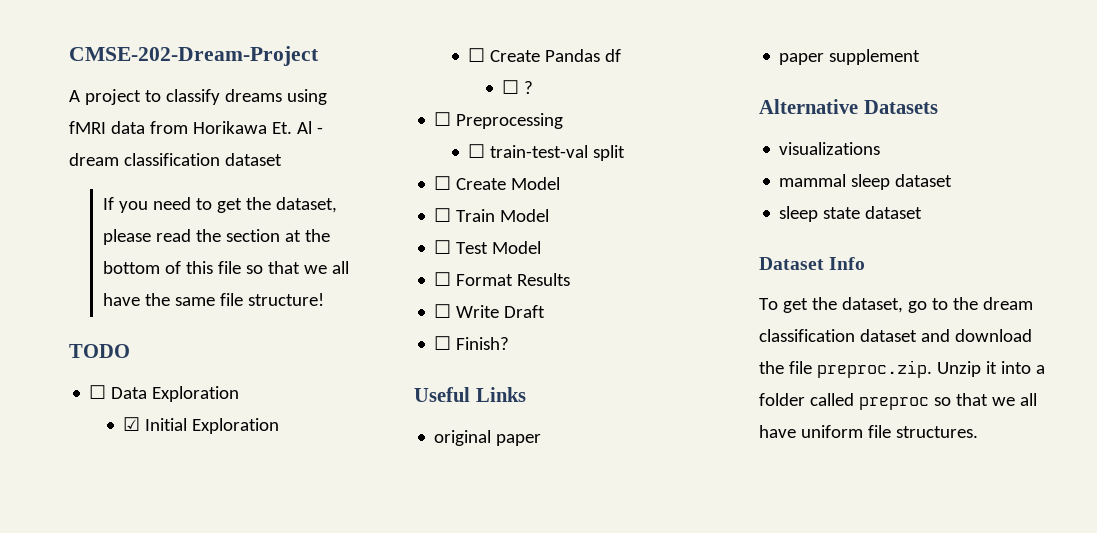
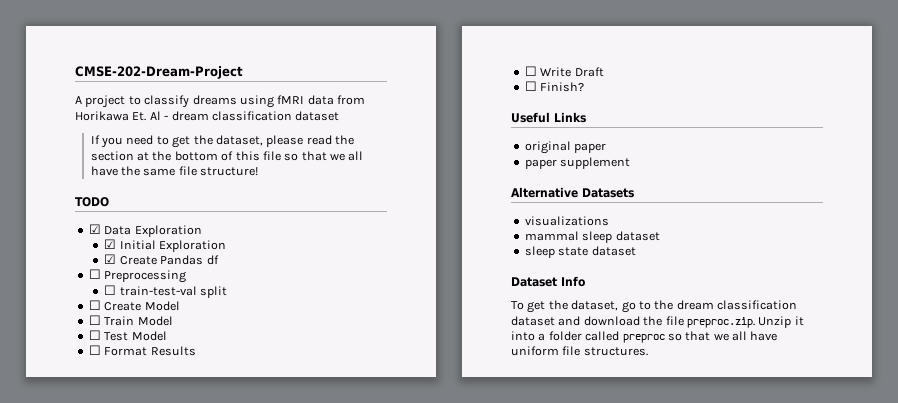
- ☐ Data Exploration
+ ☑ Data Exploration
- ☐ Create Pandas df
+ ☑ Create Pandas df
- ☐ ?

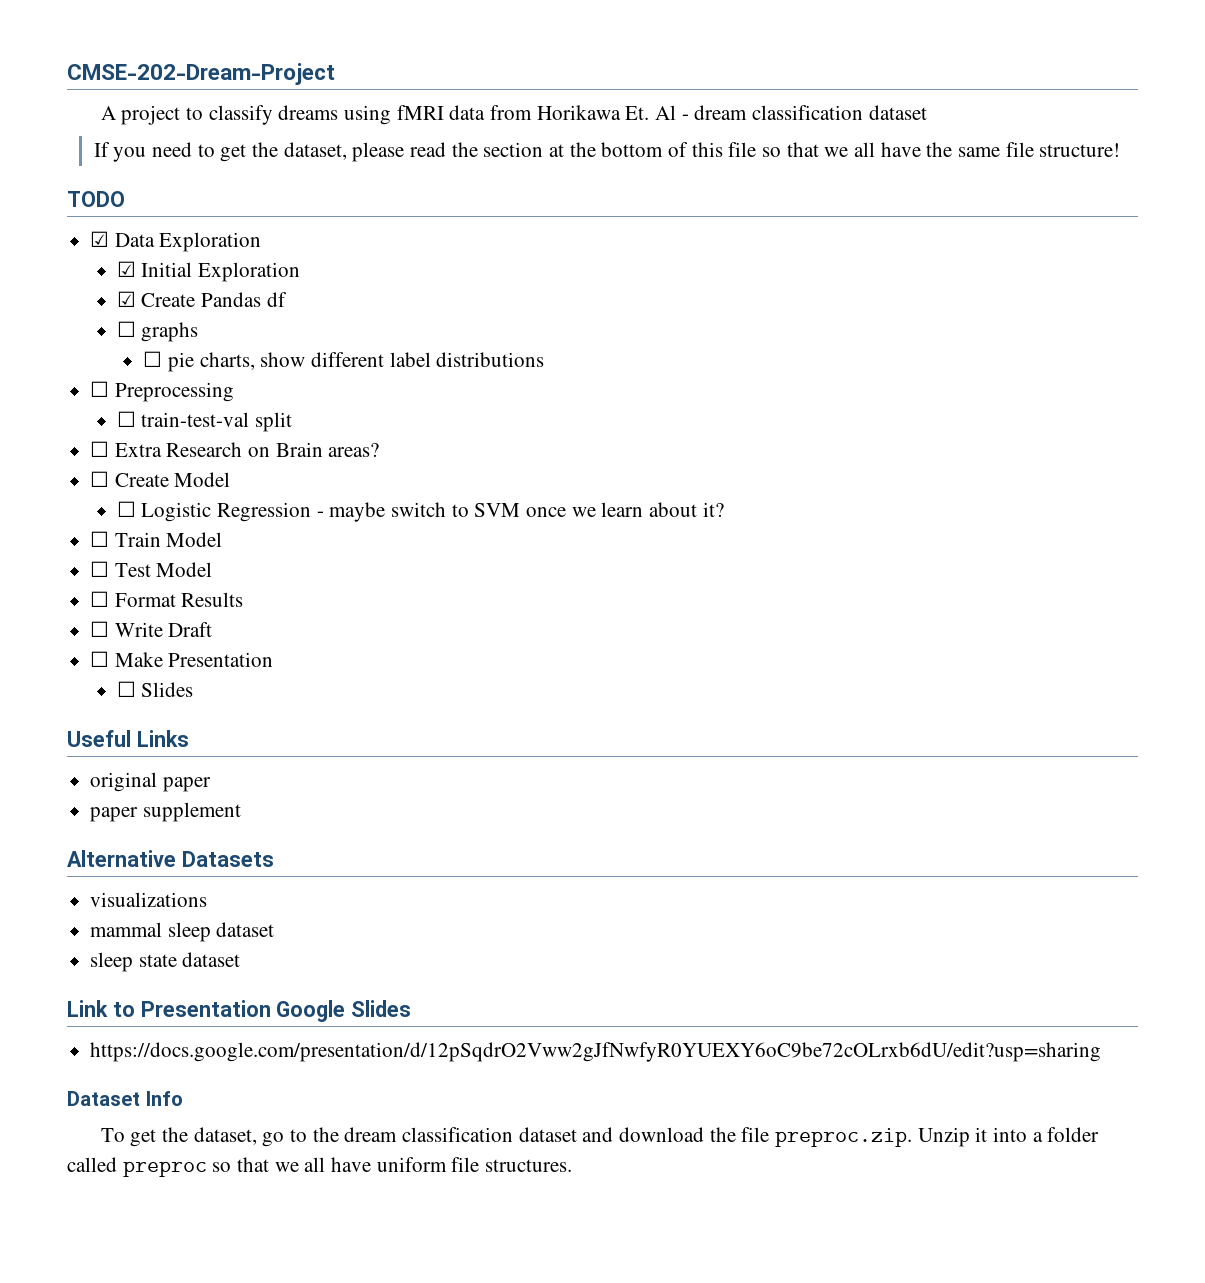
+ ☐ graphs
+ ☐ pie charts, show different label distributions
+ ☐ Extra Research on Brain areas?
  ☐ Create Model
+ ☐ Logistic Regression - maybe switch to SVM once we learn about it?
- ☐ Finish?
+ ☐ Make Presentation
+ ☐ Slides
+ Link to Presentation Google Slides
+ https://docs.google.com/presentation/d/12pSqdrO2Vww2gJfNwfyR0YUEXY6oC9be72cOLrxb6dU/edit?usp=sharing

